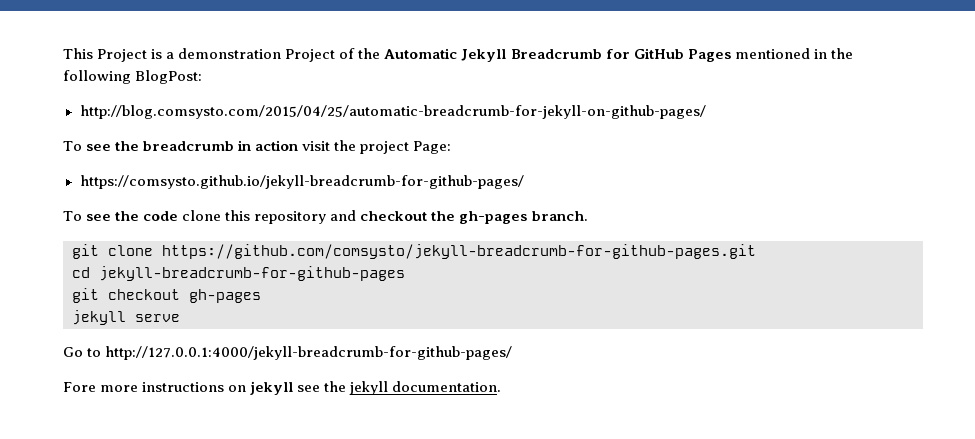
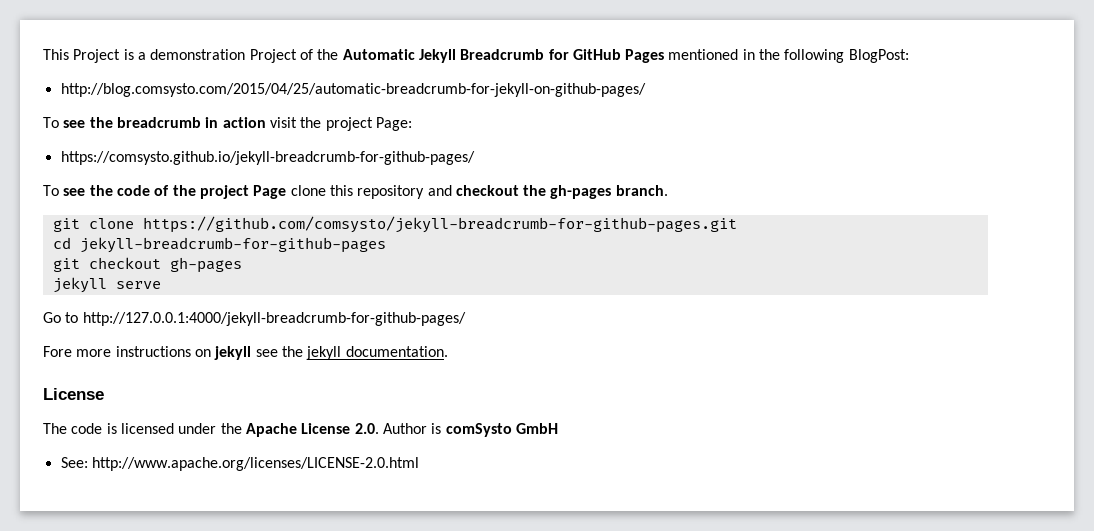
- To see the code clone this repository and checkout the gh-pages branch.
+ To see the code of the project Page clone this repository and checkout the gh-pages branch.
  Fore more instructions on jekyll see the jekyll documentation.
+ License
+ The code is licensed under the Apache License 2.0. Author is comSysto GmbH
+ See: http://www.apache.org/licenses/LICENSE-2.0.html

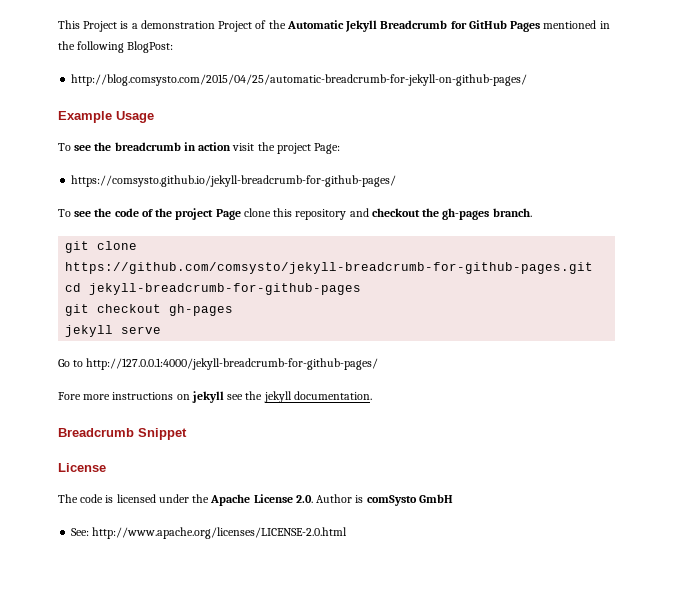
+ Example Usage
+ Breadcrumb Snippet

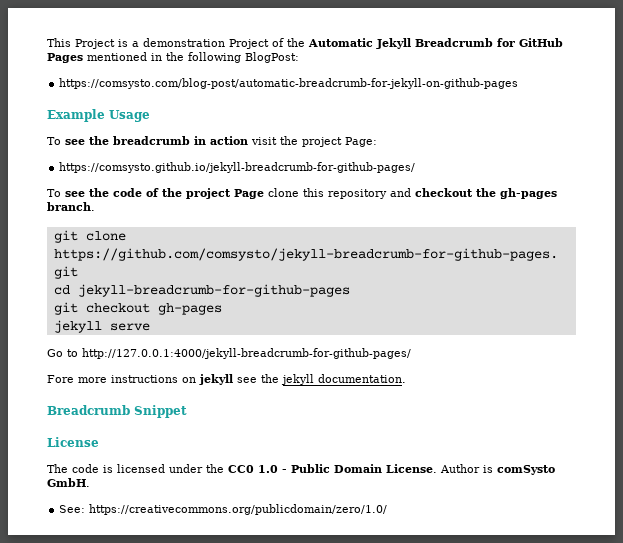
- http://blog.comsysto.com/2015/04/25/automatic-breadcrumb-for-jekyll-on-github-pages/
+ https://comsysto.com/blog-post/automatic-breadcrumb-for-jekyll-on-github-pages
- The code is licensed under the Apache License 2.0. Author is comSysto GmbH
+ The code is licensed under the CC0 1.0 - Public Domain License. Author is comSysto GmbH.
- See: http://www.apache.org/licenses/LICENSE-2.0.html
+ See: https://creativecommons.org/publicdomain/zero/1.0/

